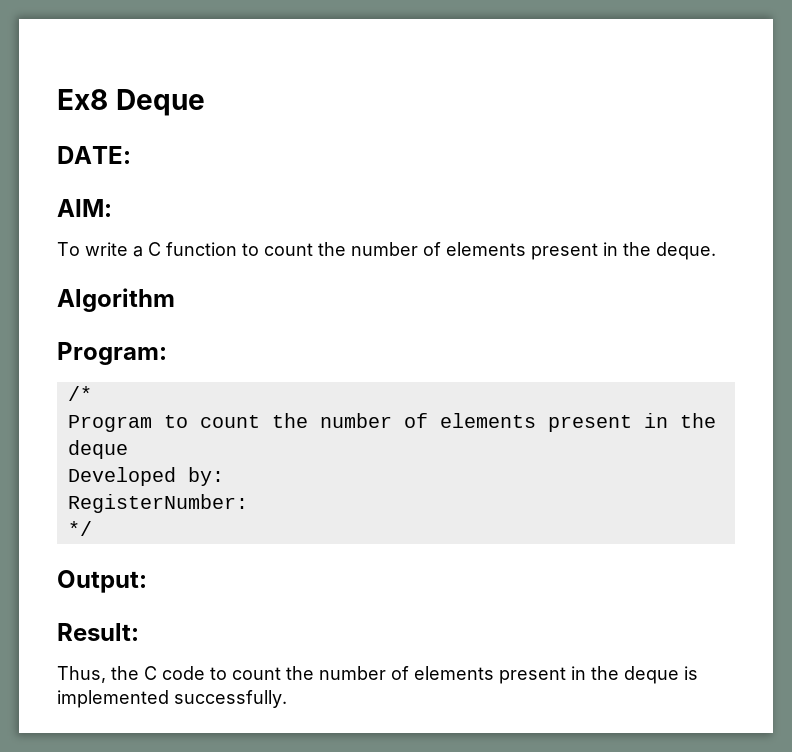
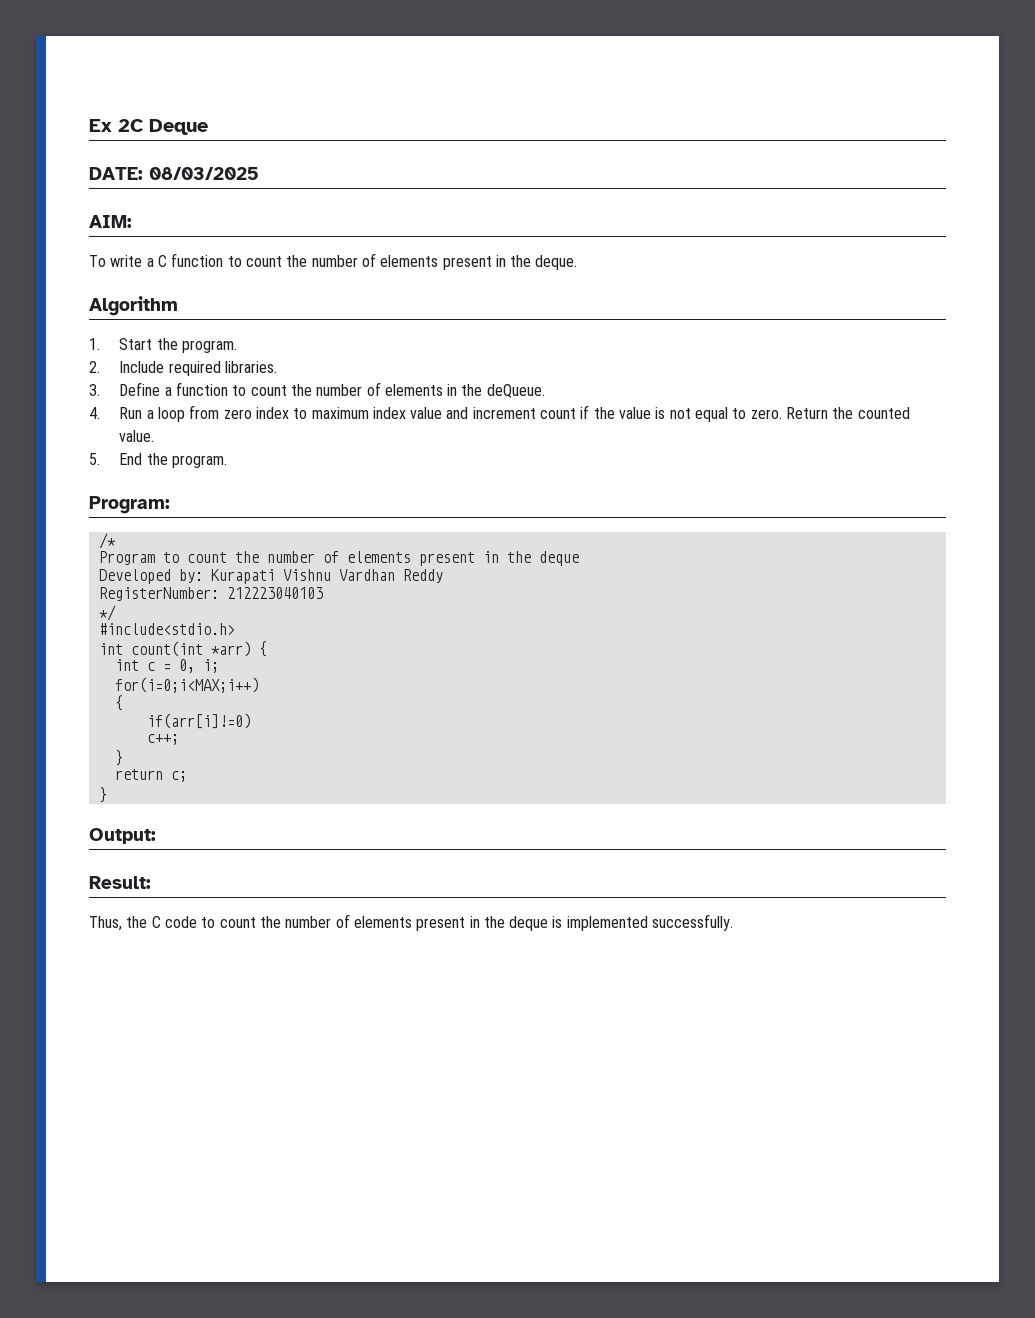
- Ex8 Deque
+ Ex 2C Deque
- DATE:
+ DATE: 08/03/2025
+ 1. Start the program.
+ 2. Include required libraries.
+ 3. Define a function to count the number of elements in the deQueue.
+ 4. Run a loop from zero index to maximum index value and increment count if the value is not equal to zero. Return the counted value.
+ 5. End the program.
- Developed by:
+ Developed by: Kurapati Vishnu Vardhan Reddy
- RegisterNumber:
+ RegisterNumber: 212223040103
+ #include<stdio.h>
+ int count(int *arr) {
+ int c = 0, i;
+ for(i=0;i<MAX;i++)
+ {
+ if(arr[i]!=0)
+ c++;
+ }
+ return c;
+ }

